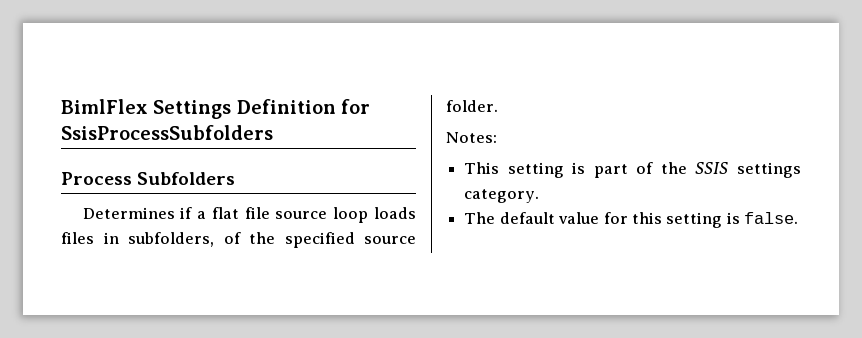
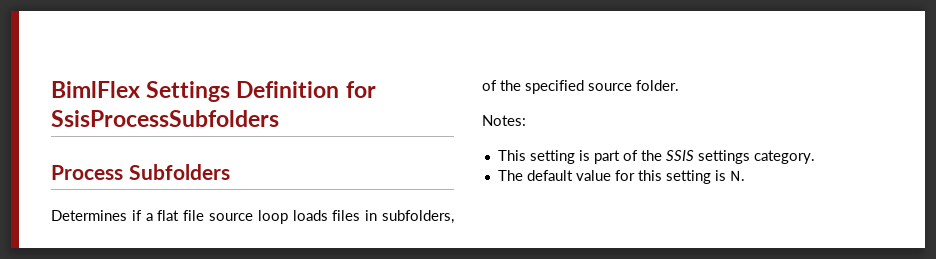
- The default value for this setting is false.
+ The default value for this setting is N.

